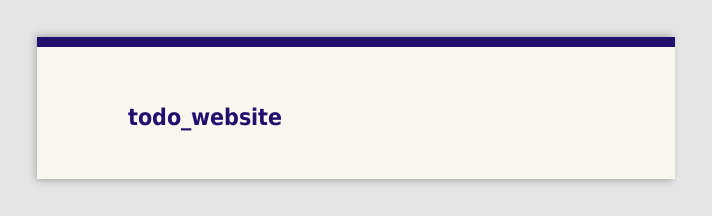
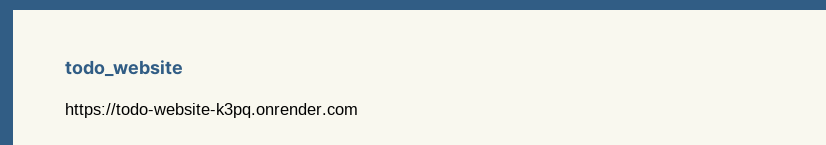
+ https://todo-website-k3pq.onrender.com

